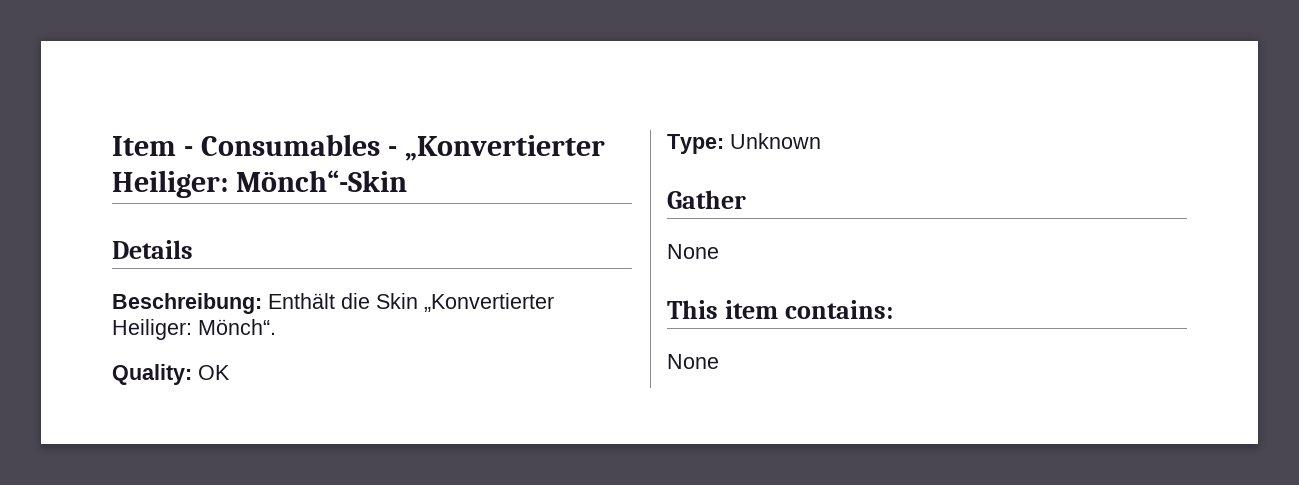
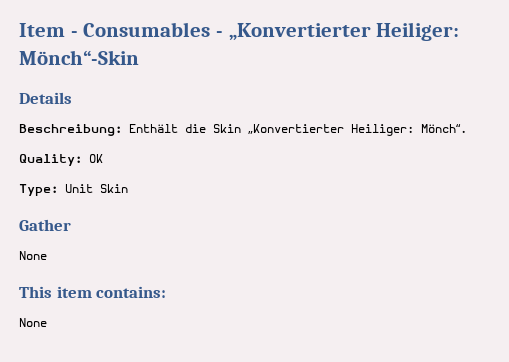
- Type: Unknown
+ Type: Unit Skin

